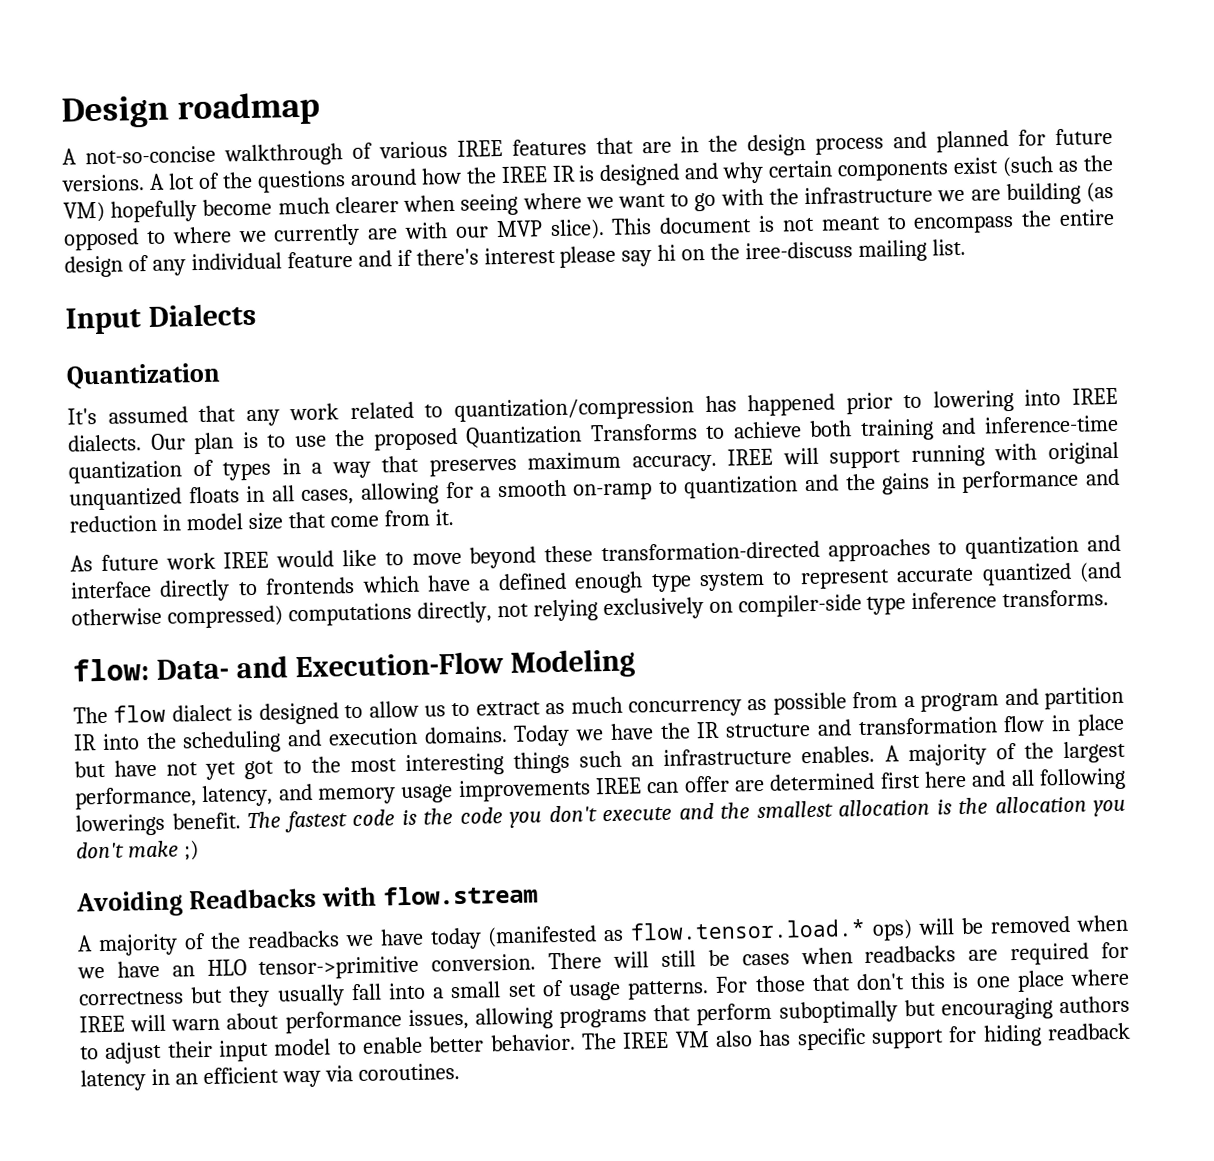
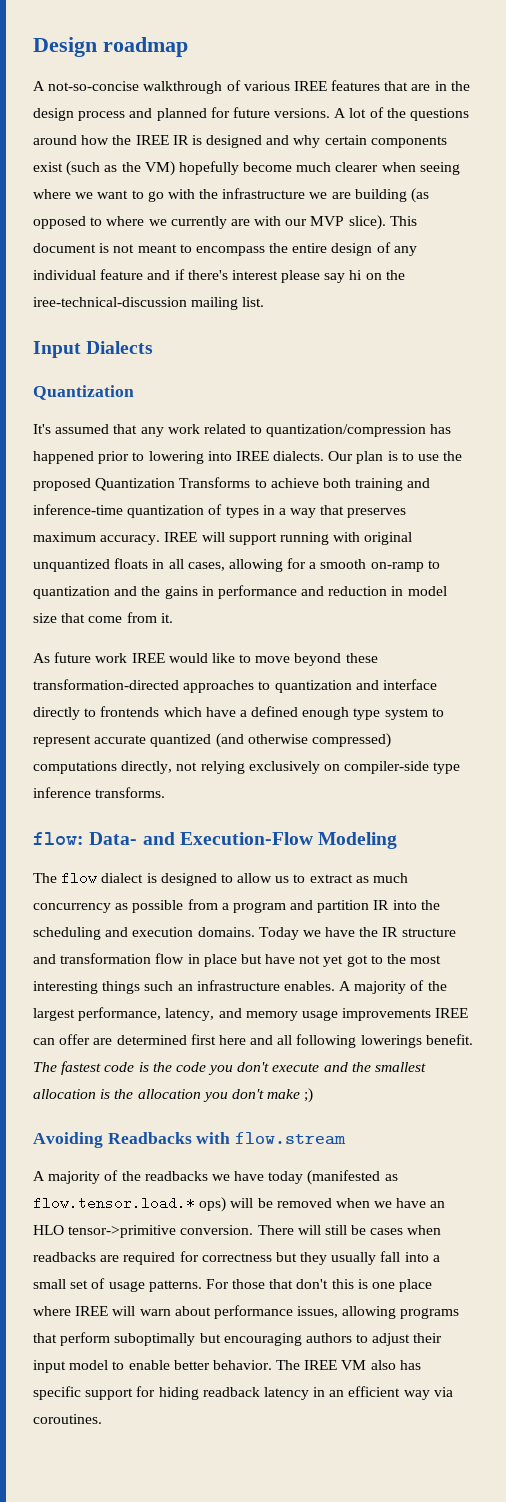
- This document is not meant to encompass the entire design of any individual feature and if there's interest please say hi on the iree-discuss mailing list.
+ This document is not meant to encompass the entire design of any individual feature and if there's interest please say hi on the iree-technical-discussion mailing list.

